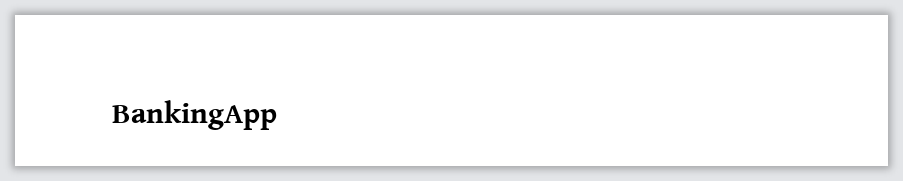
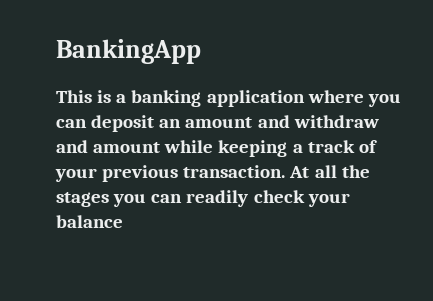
+ This is a banking application where you can deposit an amount and withdraw and amount while keeping a track of your previous transaction. At all the stages you can readily check your balance

